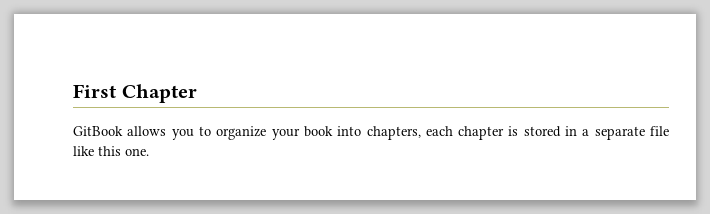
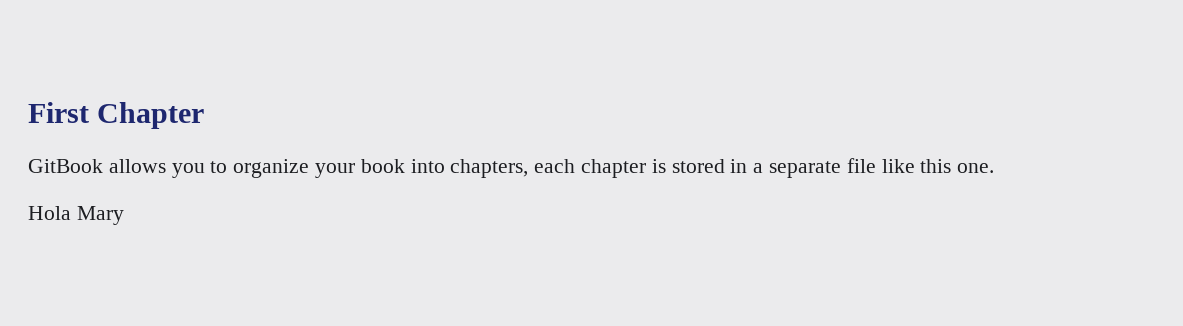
+ Hola Mary

